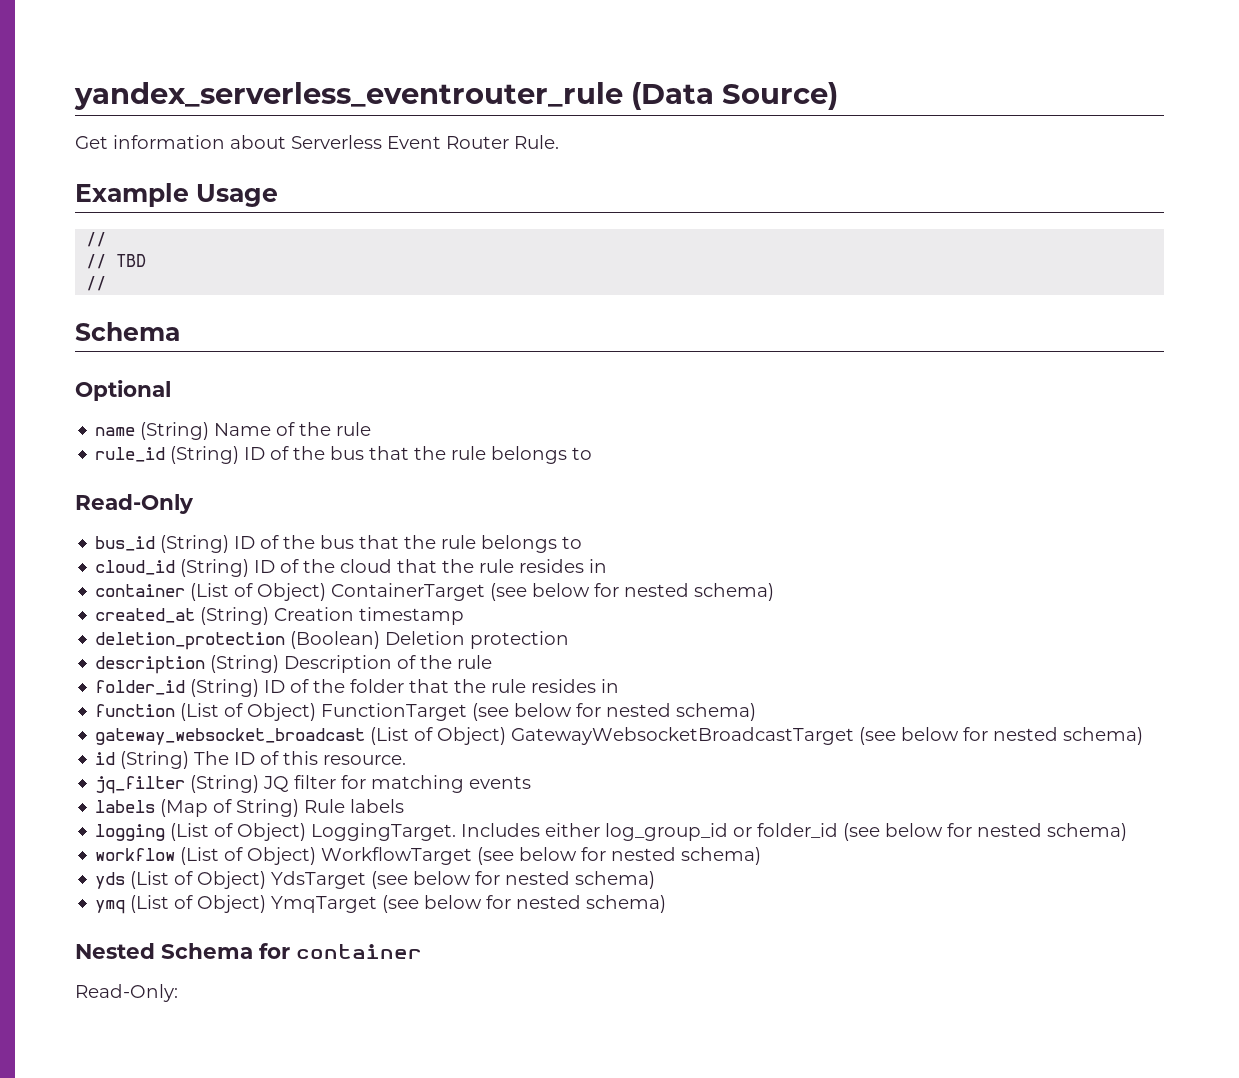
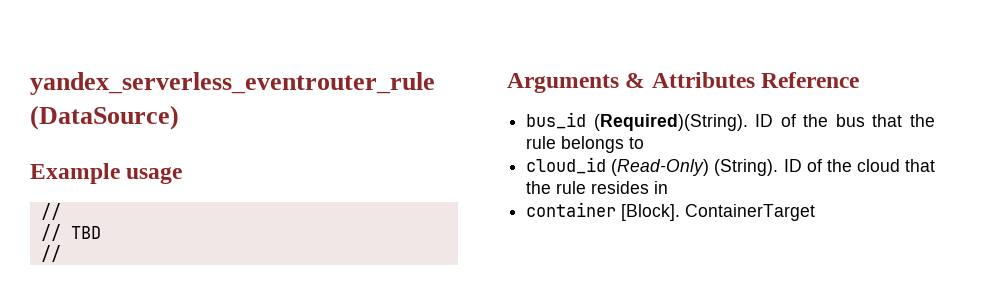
- yandex_serverless_eventrouter_rule (Data Source)
- Get information about Serverless Event Router Rule.
+ yandex_serverless_eventrouter_rule (DataSource)
- Example Usage
+ Example usage
  // TBD
  //
- Schema
- Optional
- name (String) Name of the rule
- rule_id (String) ID of the bus that the rule belongs to
- Read-Only
+ Arguments & Attributes Reference
- bus_id (String) ID of the bus that the rule belongs to
+ bus_id (Required)(String). ID of the bus that the rule belongs to
- cloud_id (String) ID of the cloud that the rule resides in
+ cloud_id (Read-Only) (String). ID of the cloud that the rule resides in
- container (List of Object) ContainerTarget (see below for nested schema)
- created_at (String) Creation timestamp
- deletion_protection (Boolean) Deletion protection
- description (String) Description of the rule
- folder_id (String) ID of the folder that the rule resides in
- function (List of Object) FunctionTarget (see below for nested schema)
- gateway_websocket_broadcast (List of Object) GatewayWebsocketBroadcastTarget (see below for nested schema)
- id (String) The ID of this resource.
- jq_filter (String) JQ filter for matching events
- labels (Map of String) Rule labels
- logging (List of Object) LoggingTarget. Includes either log_group_id or folder_id (see below for nested schema)
- workflow (List of Object) WorkflowTarget (see below for nested schema)
- yds (List of Object) YdsTarget (see below for nested schema)
- ymq (List of Object) YmqTarget (see below for nested schema)
- Nested Schema for container
- Read-Only:
+ container [Block]. ContainerTarget

